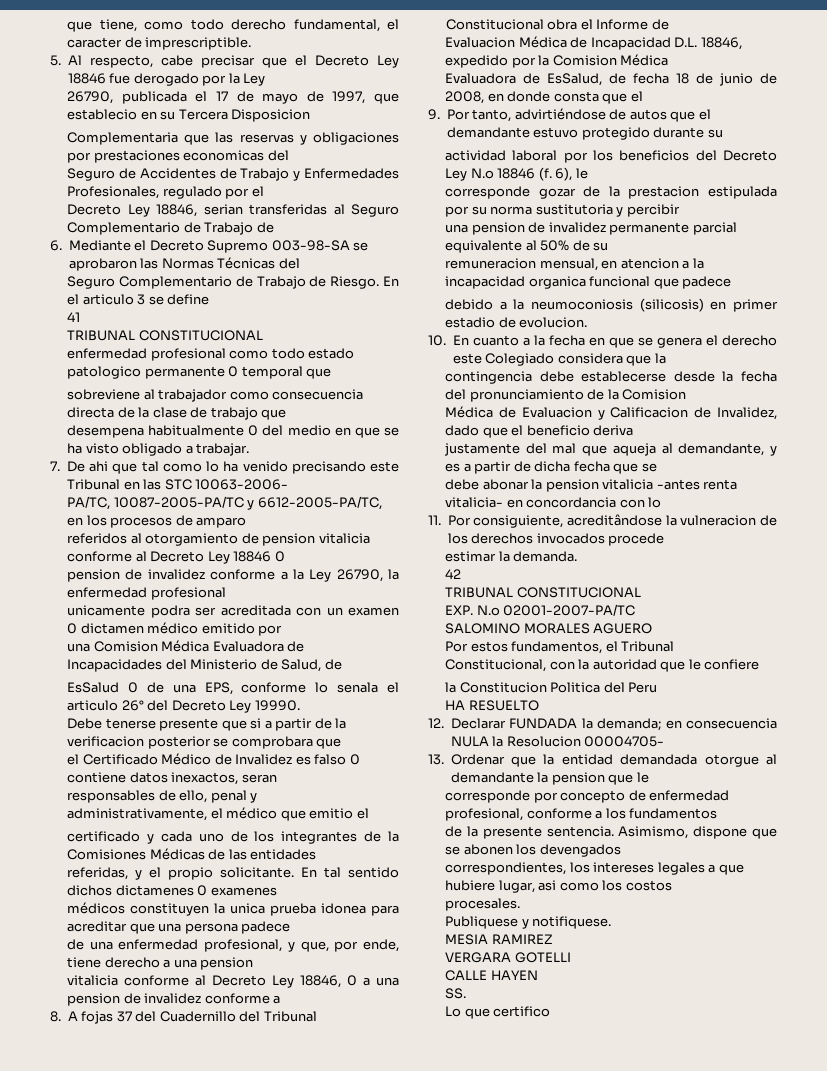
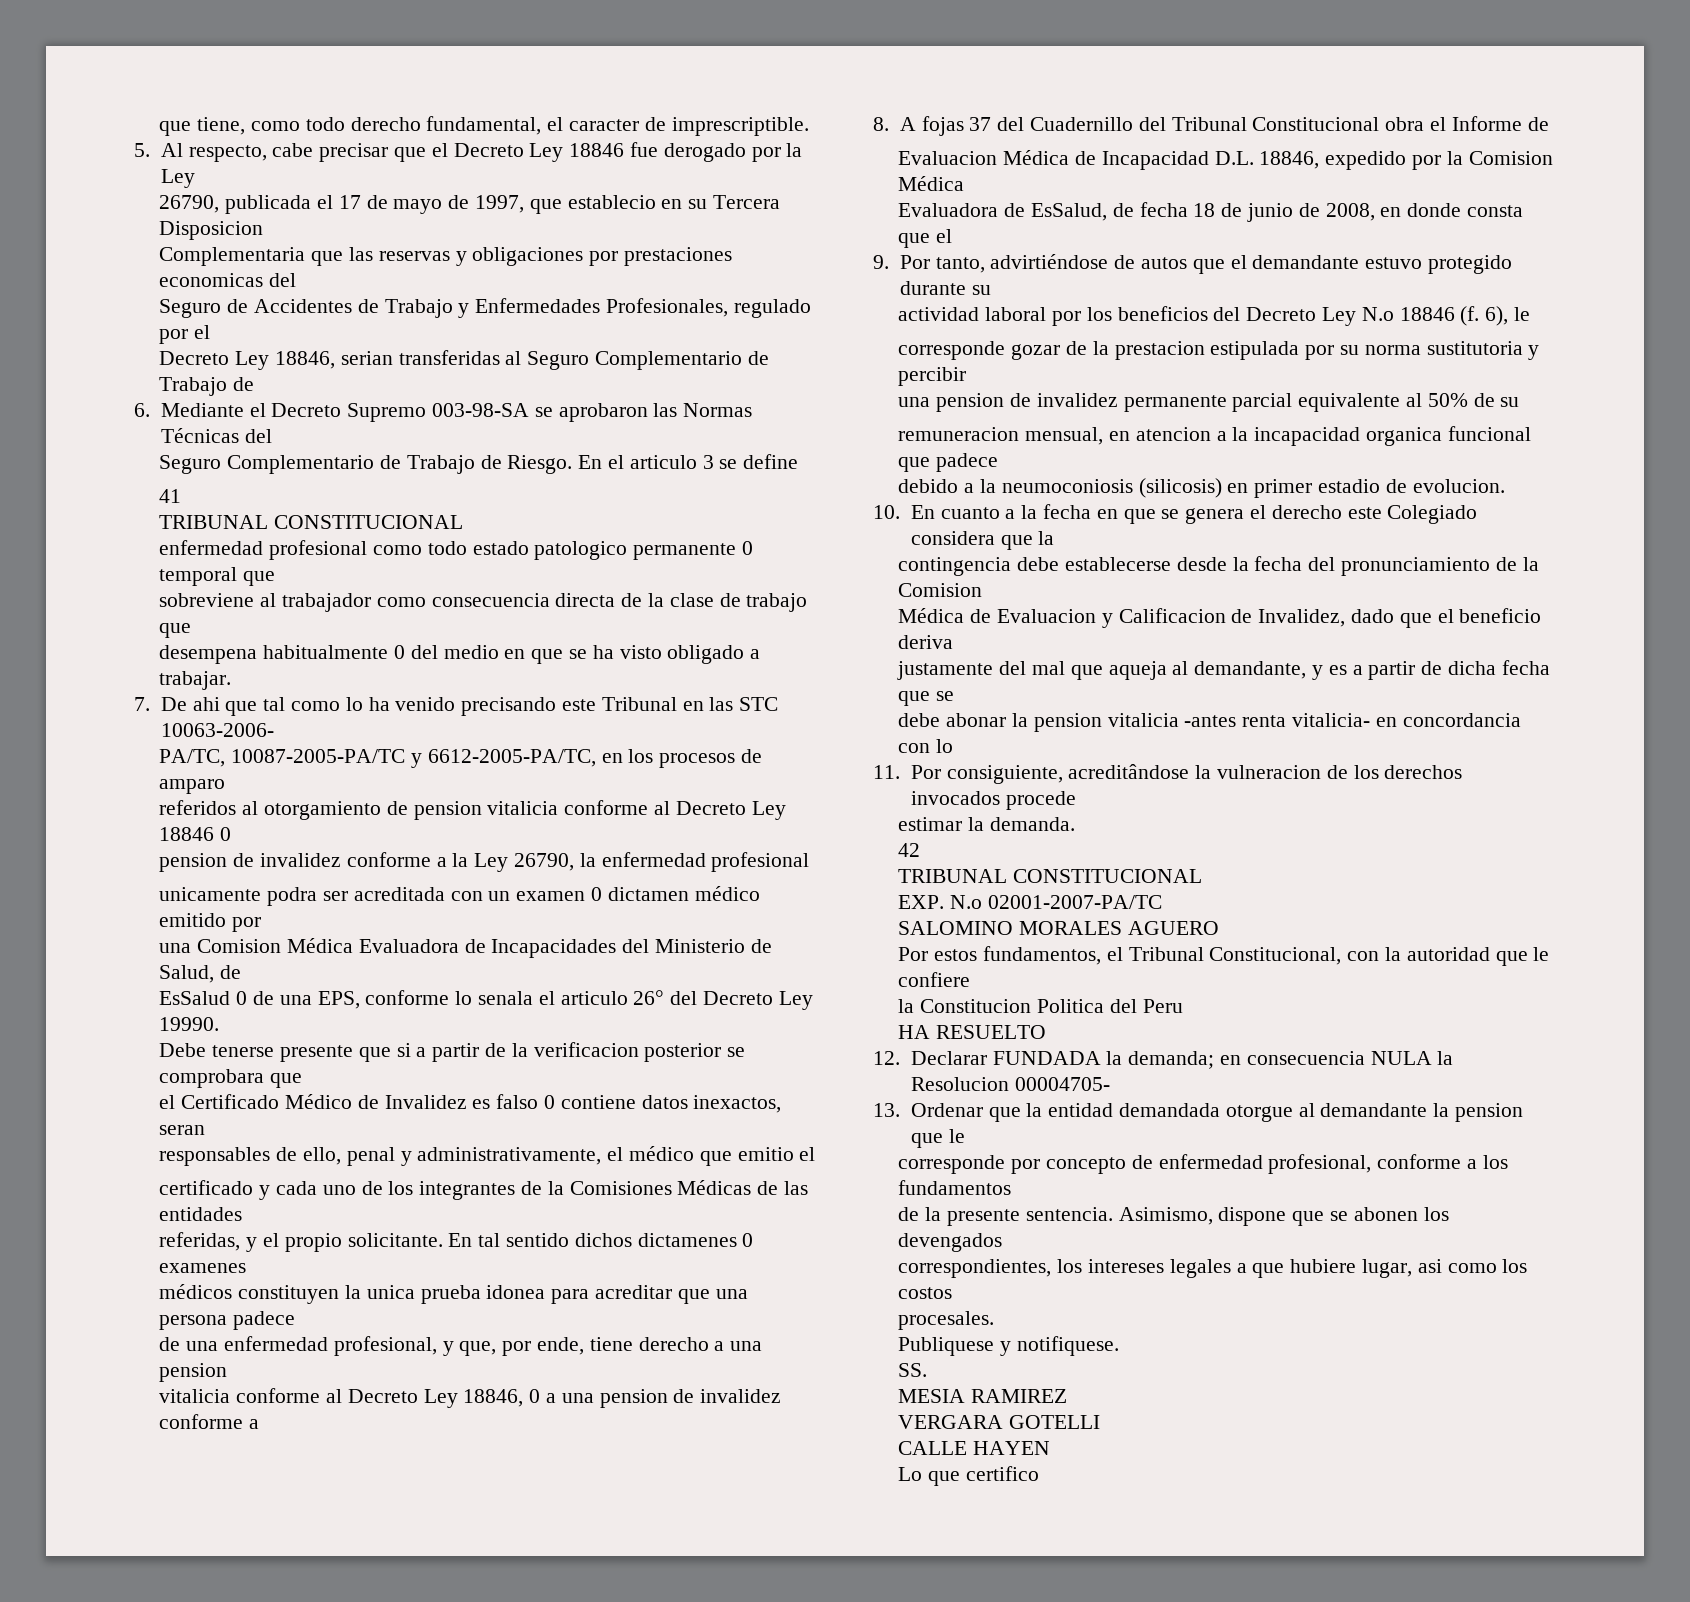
+ SS.
- SS.

